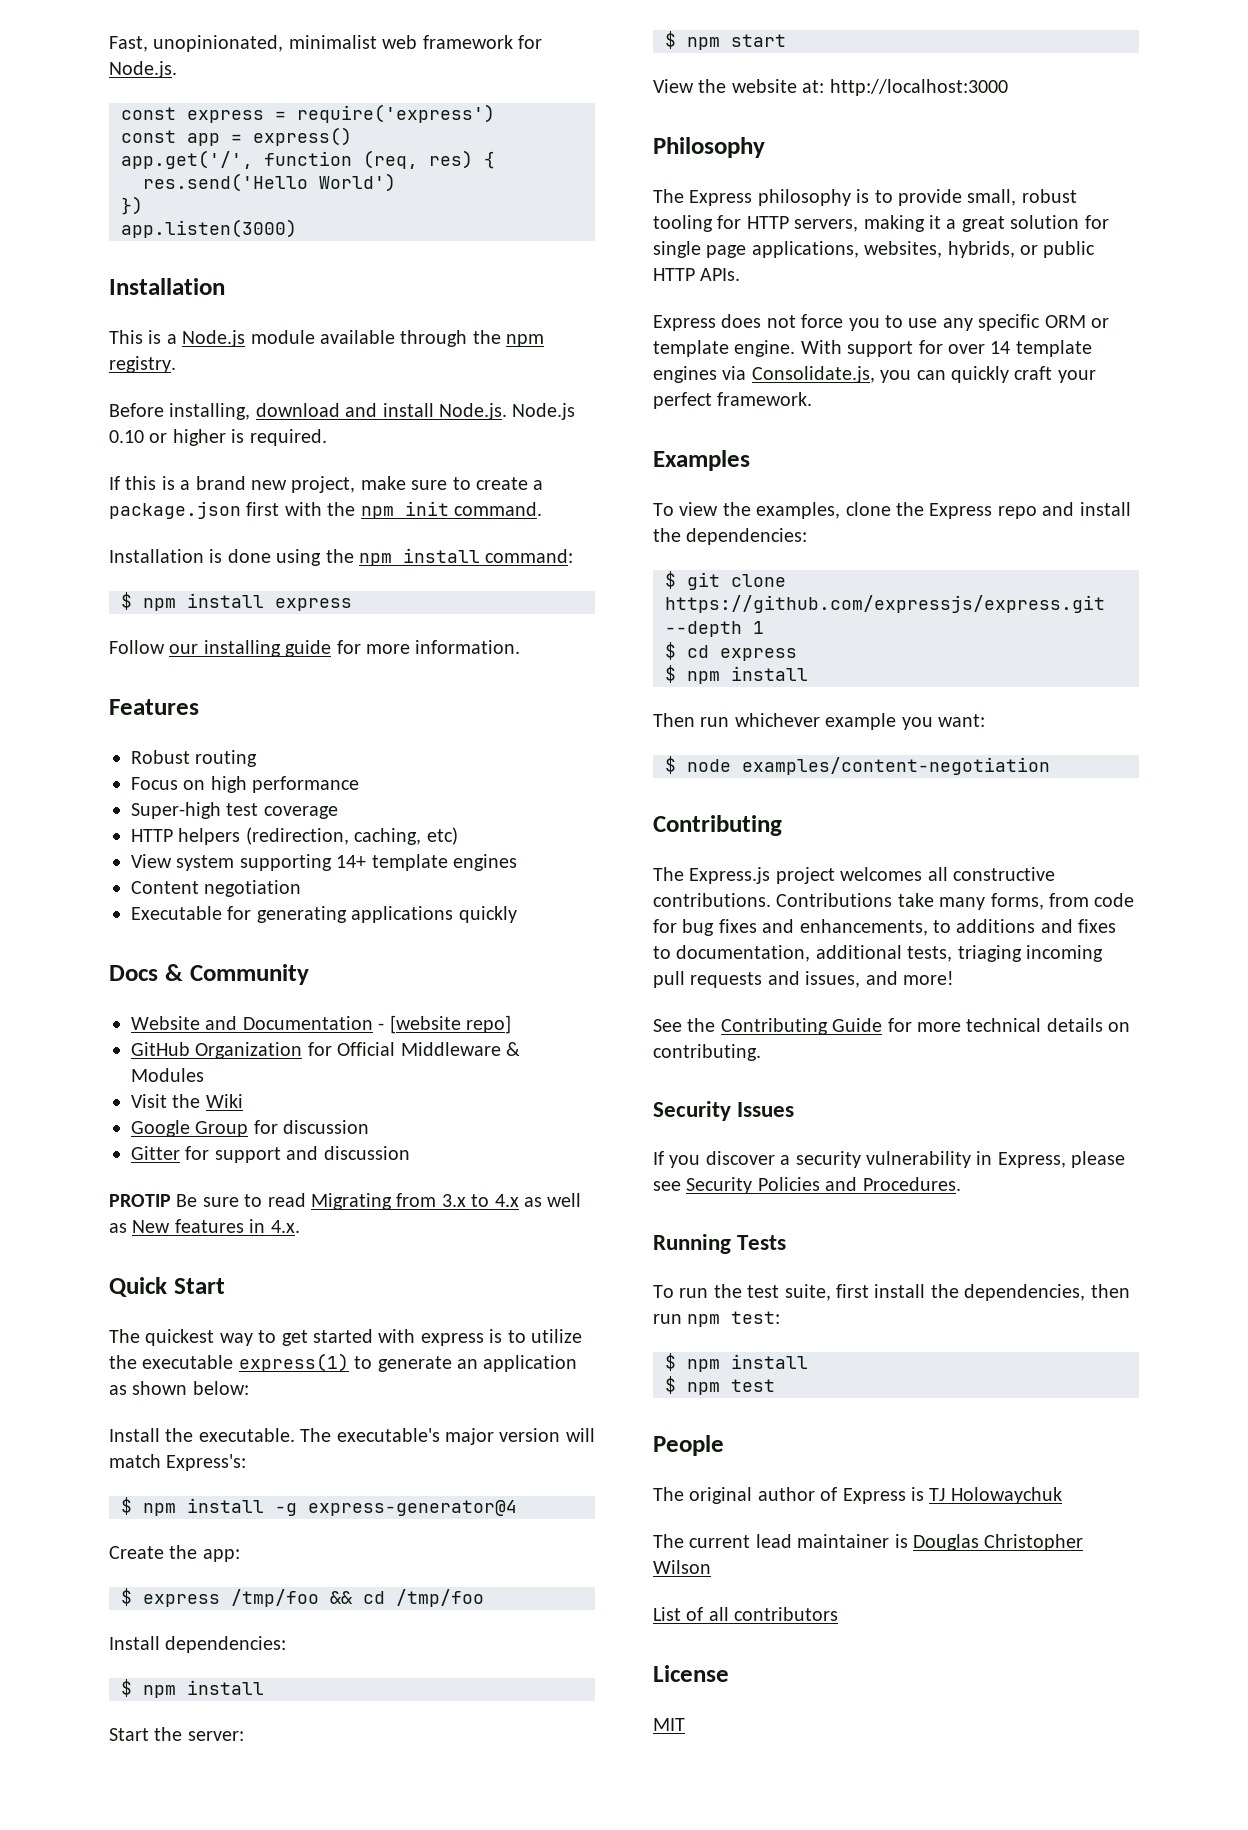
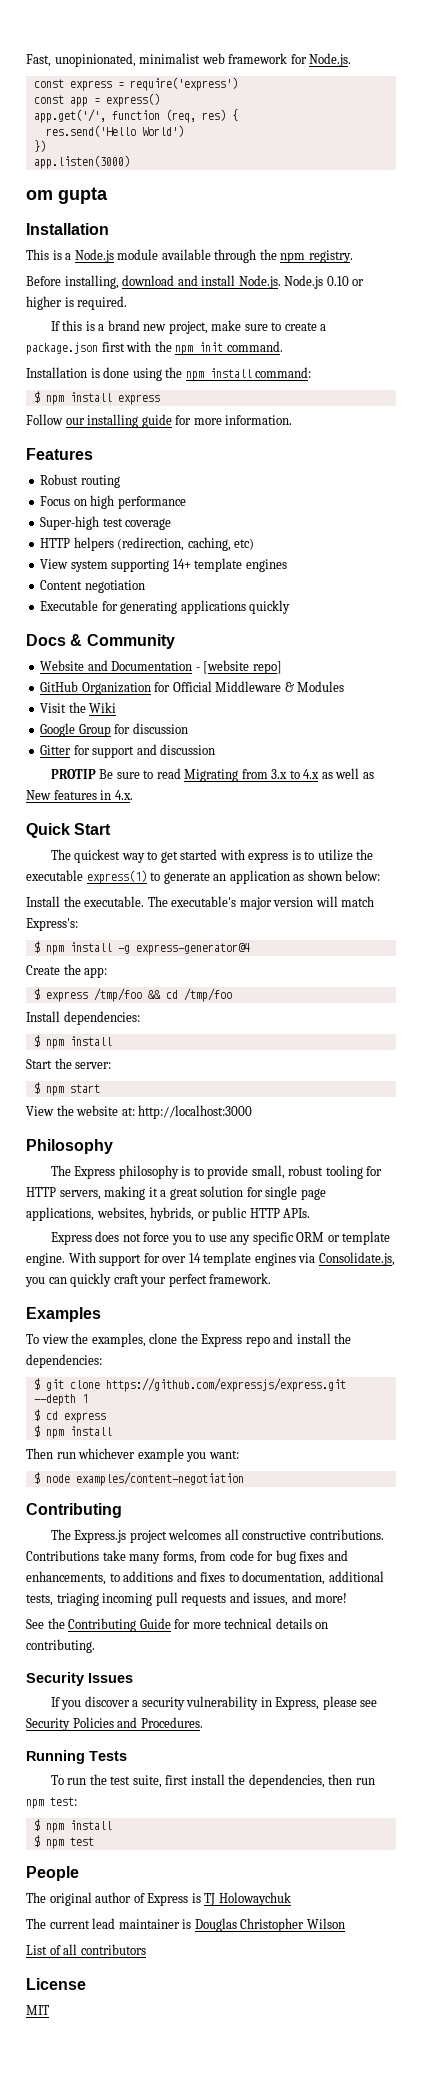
+ om gupta

